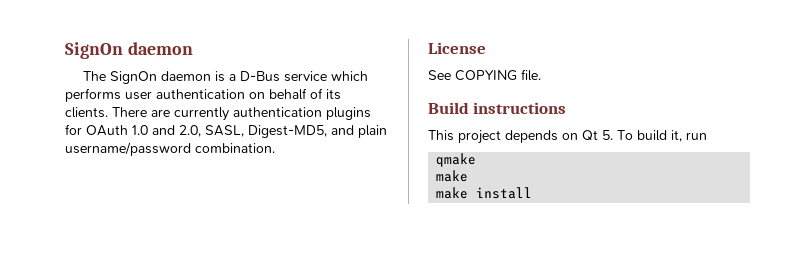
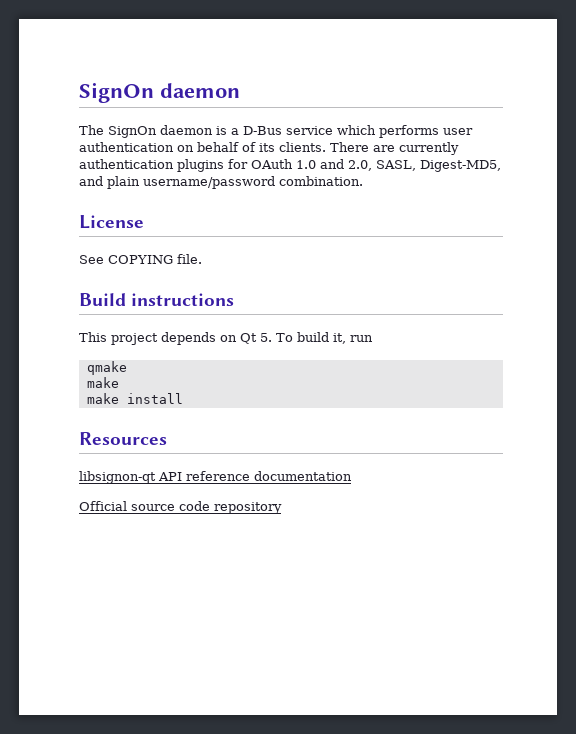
+ Resources
+ libsignon-qt API reference documentation
+ Official source code repository

